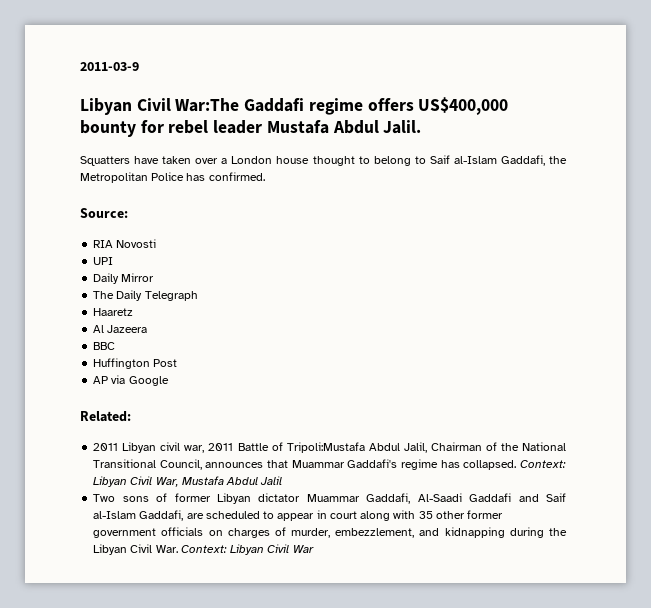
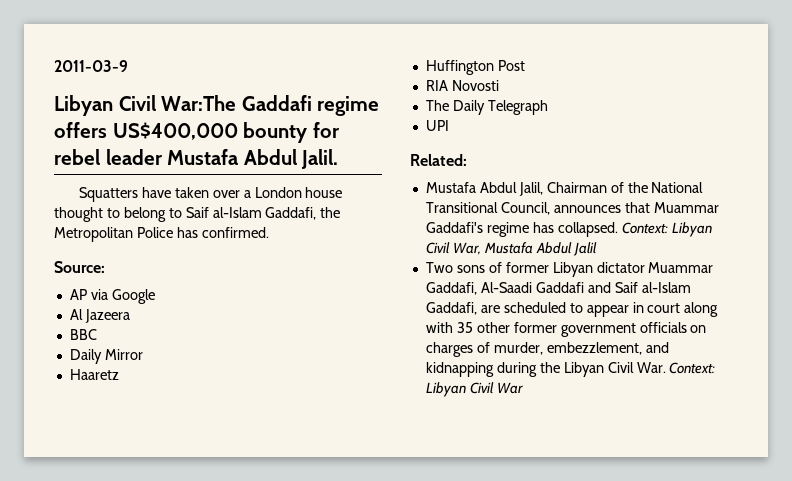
- RIA Novosti
- UPI
- Daily Mirror
- The Daily Telegraph
- Haaretz
+ AP via Google
+ Daily Mirror
+ Haaretz
- AP via Google
+ RIA Novosti
+ The Daily Telegraph
+ UPI
  Related:
- 2011 Libyan civil war, 2011 Battle of Tripoli:Mustafa Abdul Jalil, Chairman of the National Transitional Council, announces that Muammar Gaddafi's regime has collapsed.
+ Mustafa Abdul Jalil, Chairman of the National Transitional Council, announces that Muammar Gaddafi's regime has collapsed.

